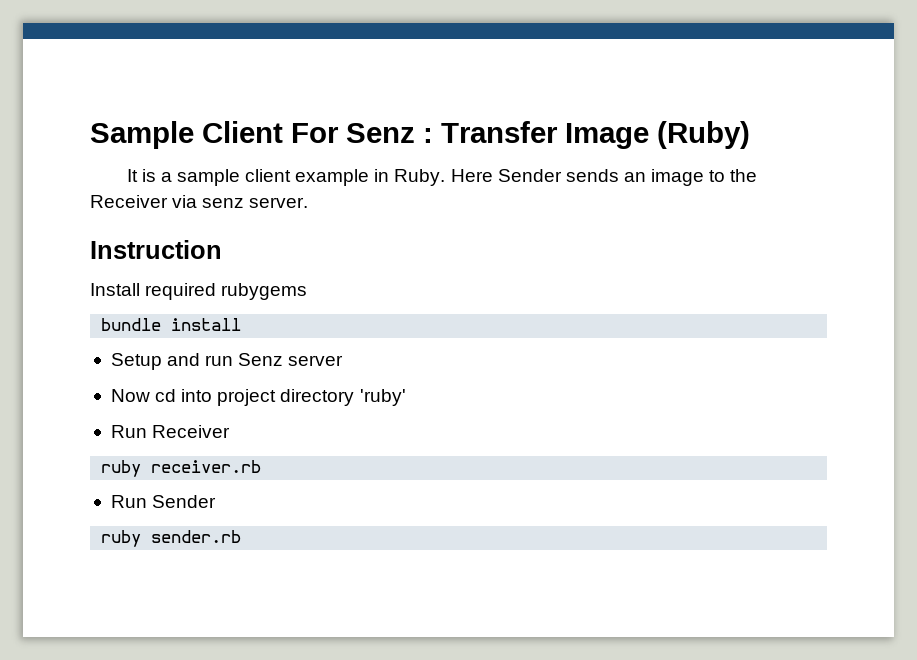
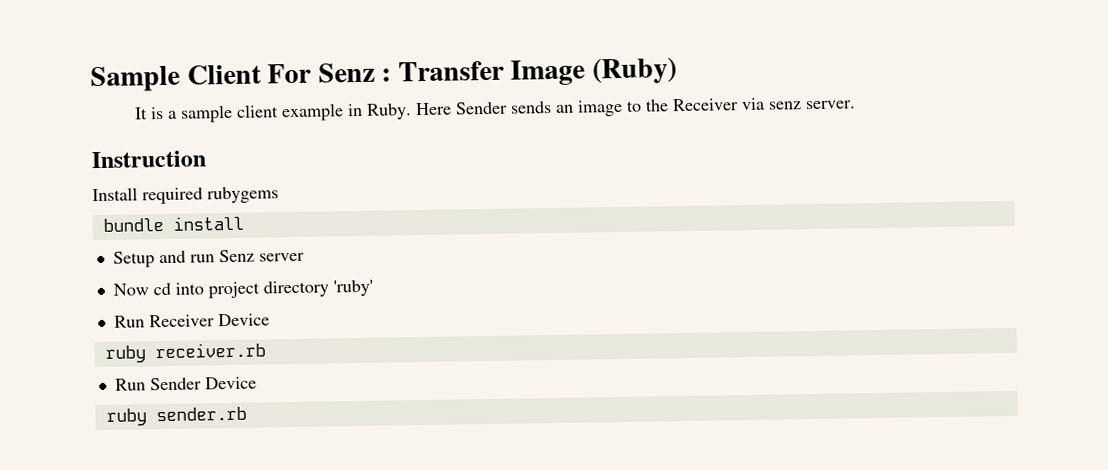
- Run Receiver
+ Run Receiver Device
- Run Sender
+ Run Sender Device

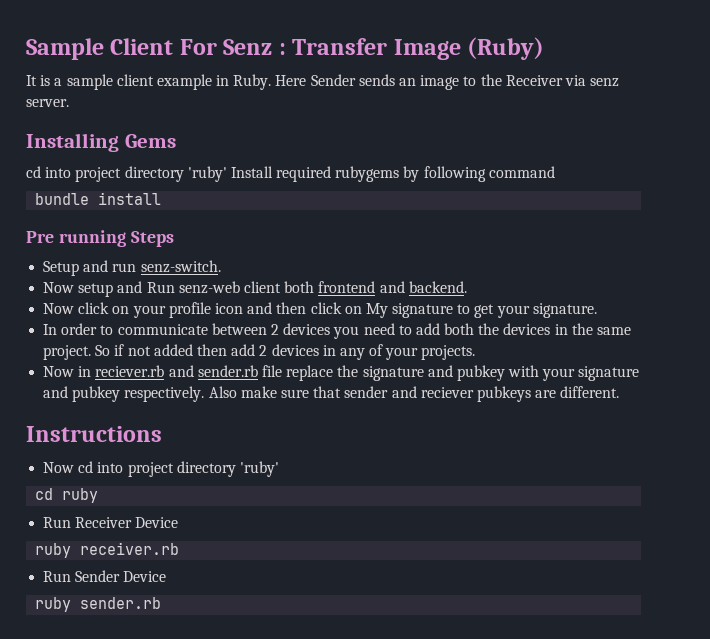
- Instruction
- Install required rubygems
+ Installing Gems
+ cd into project directory 'ruby' Install required rubygems by following command
+ Pre running Steps
- Setup and run Senz server
+ Setup and run senz-switch.
+ Now setup and Run senz-web client both frontend and backend.
+ Now click on your profile icon and then click on My signature to get your signature.
+ In order to communicate between 2 devices you need to add both the devices in the same project. So if not added then add 2 devices in any of your projects.
+ Now in reciever.rb and sender.rb file replace the signature and pubkey with your signature and pubkey respectively. Also make sure that sender and reciever pubkeys are different.
+ Instructions
+ cd ruby

